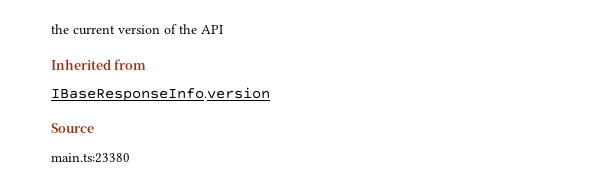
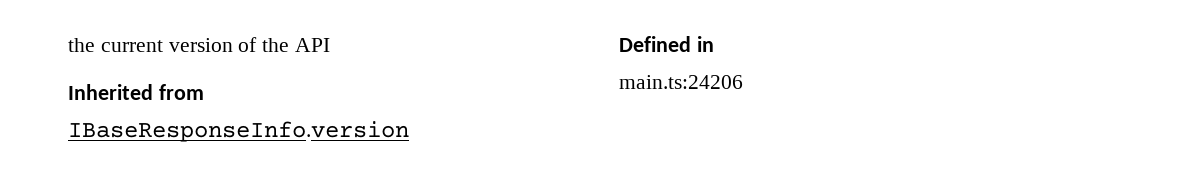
- Source
- main.ts:23380
+ Defined in
+ main.ts:24206

